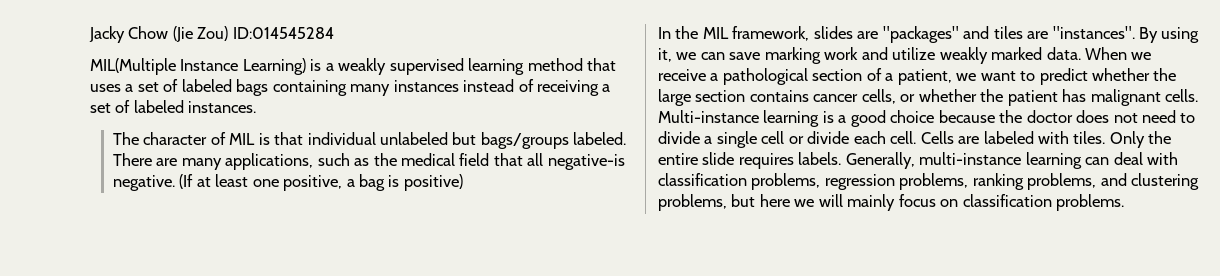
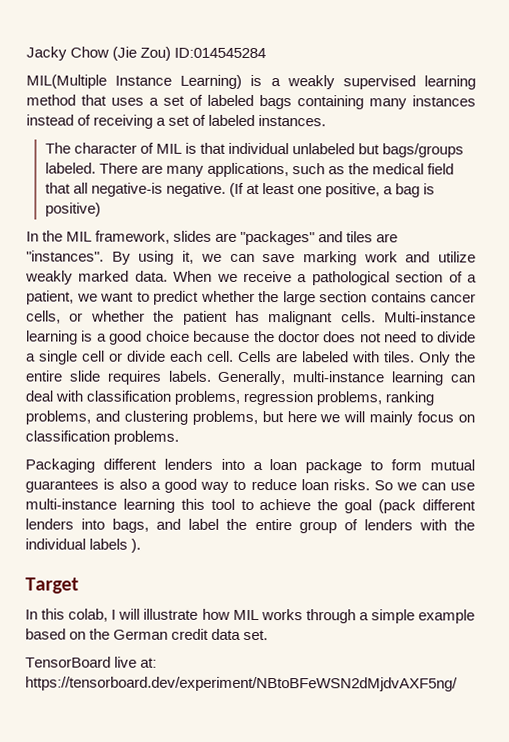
+ Packaging different lenders into a loan package to form mutual guarantees is also a good way to reduce loan risks. So we can use multi-instance learning this tool to achieve the goal (pack different lenders into bags, and label the entire group of lenders with the individual labels ).
+ Target
+ In this colab, I will illustrate how MIL works through a simple example based on the German credit data set.
+ TensorBoard live at: https://tensorboard.dev/experiment/NBtoBFeWSN2dMjdvAXF5ng/

